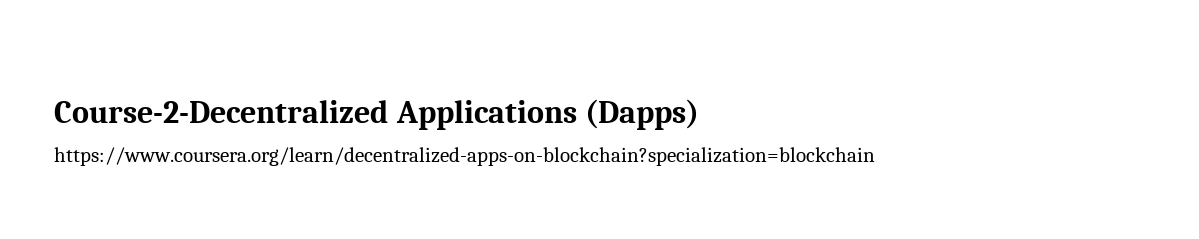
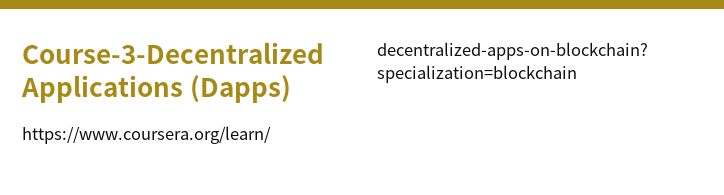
- Course-2-Decentralized Applications (Dapps)
+ Course-3-Decentralized Applications (Dapps)

